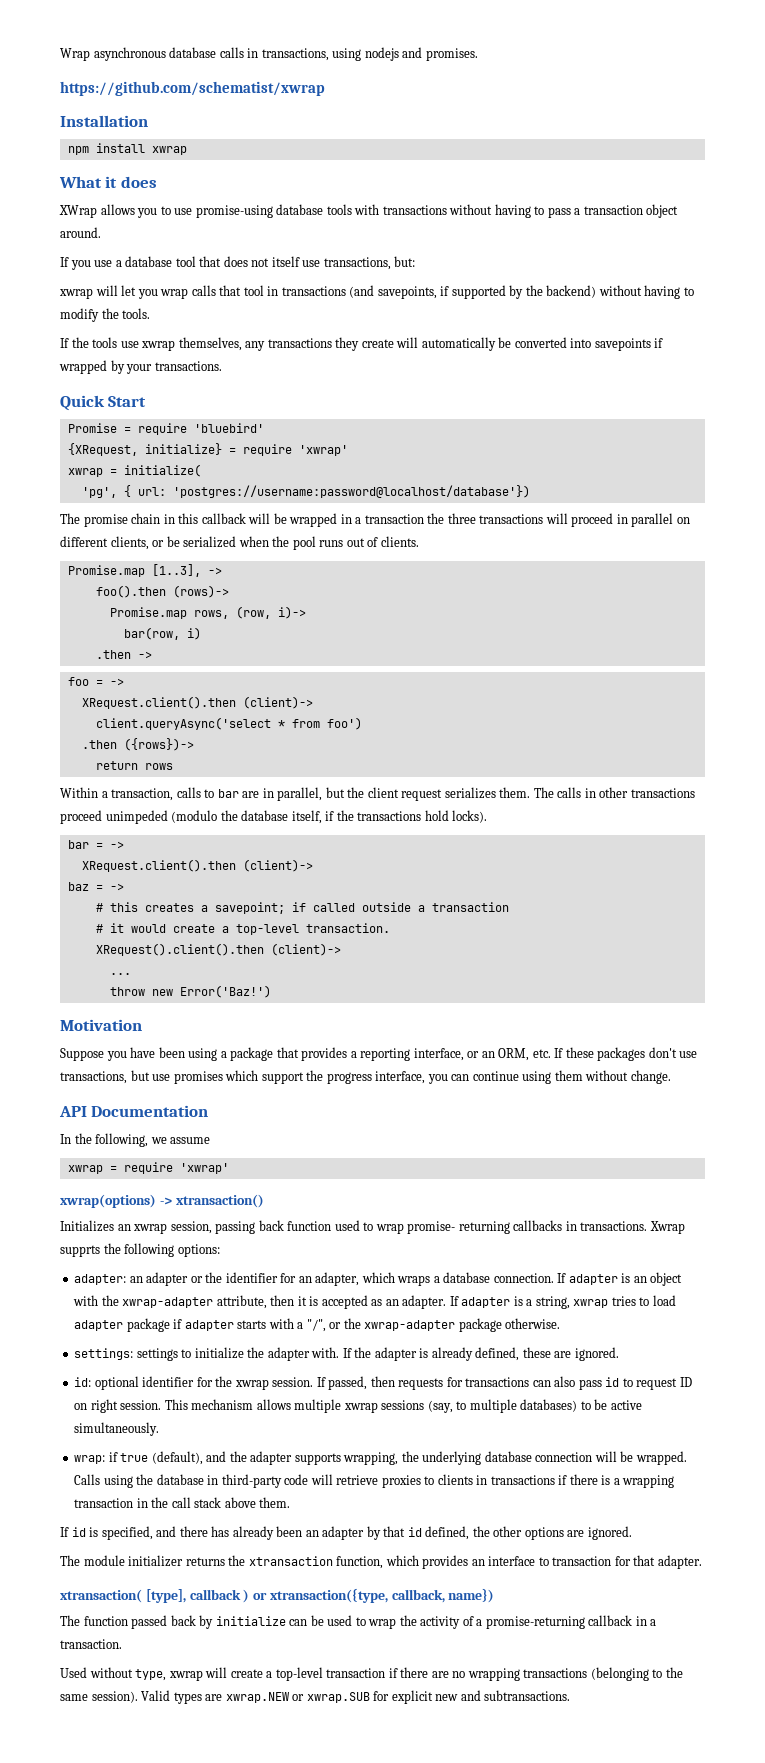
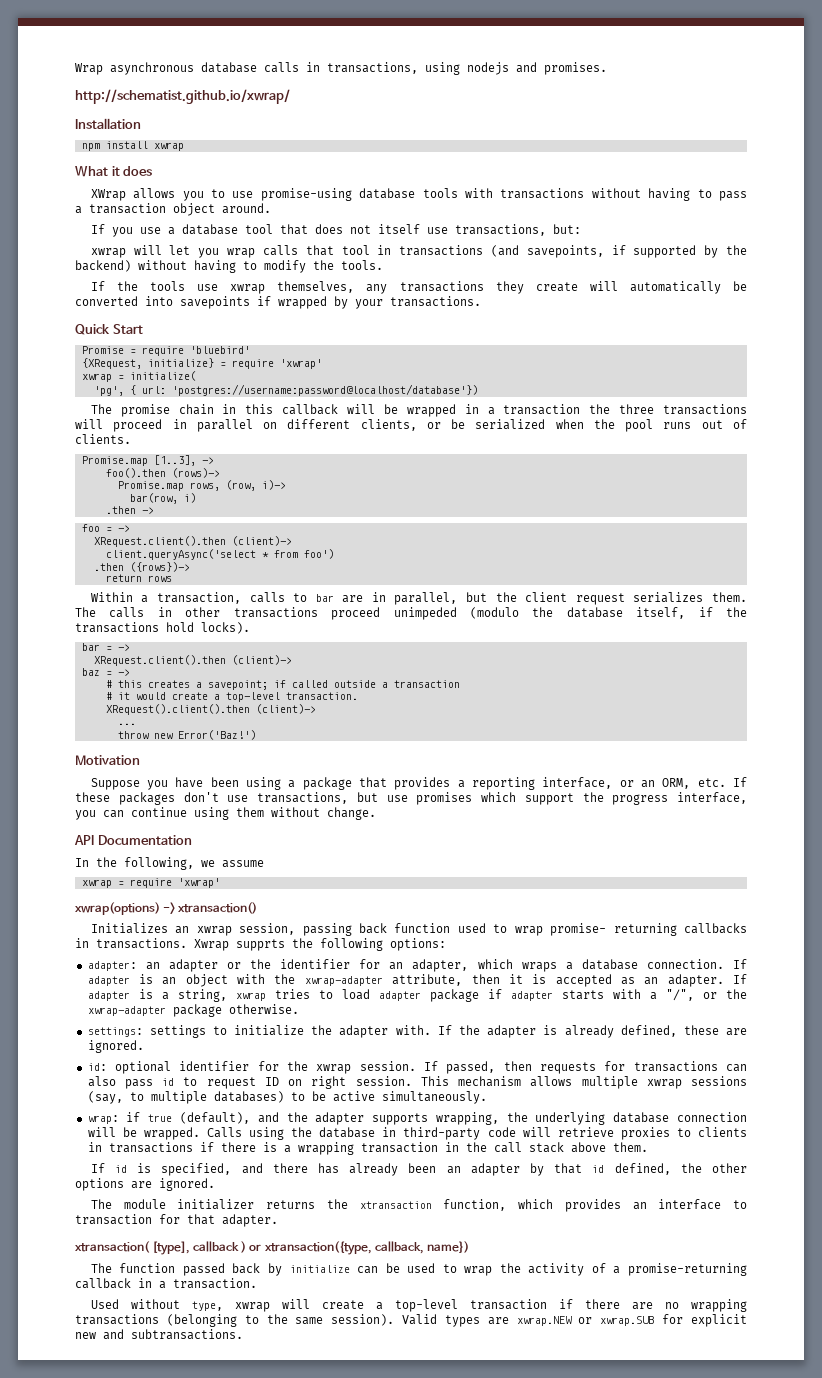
- https://github.com/schematist/xwrap
+ http://schematist.github.io/xwrap/

